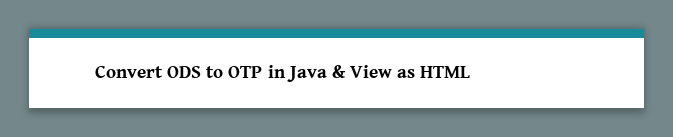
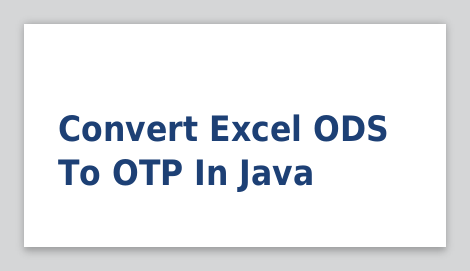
- Convert ODS to OTP in Java & View as HTML
+ Convert Excel ODS To OTP In Java

